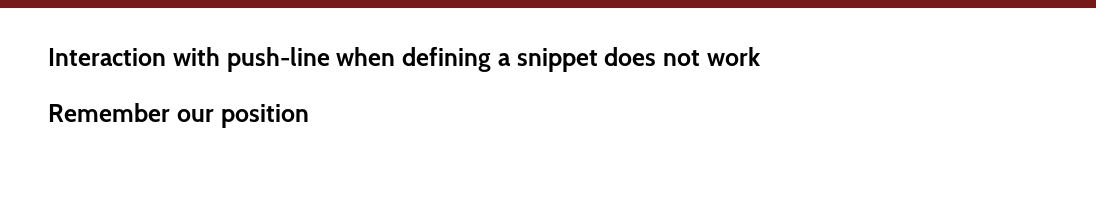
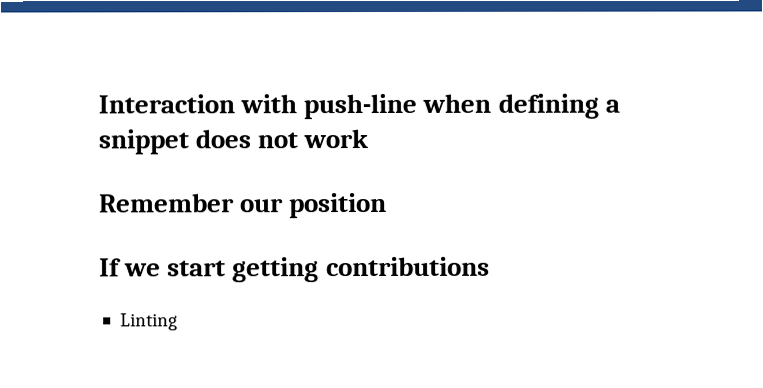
+ If we start getting contributions
+ Linting

